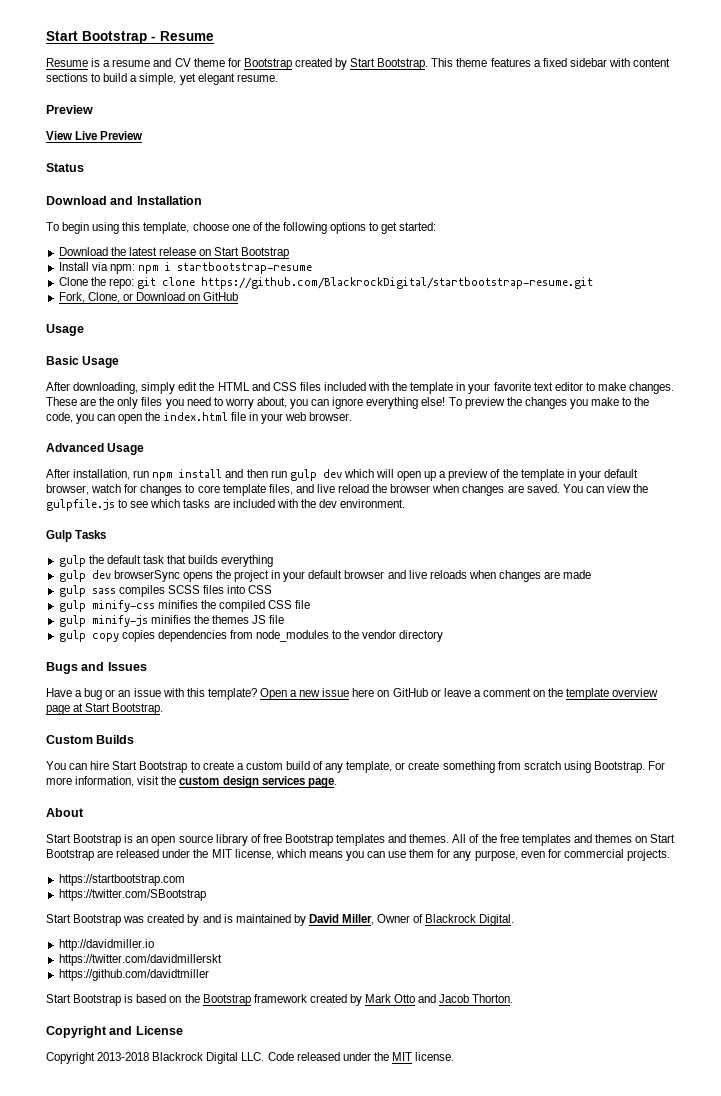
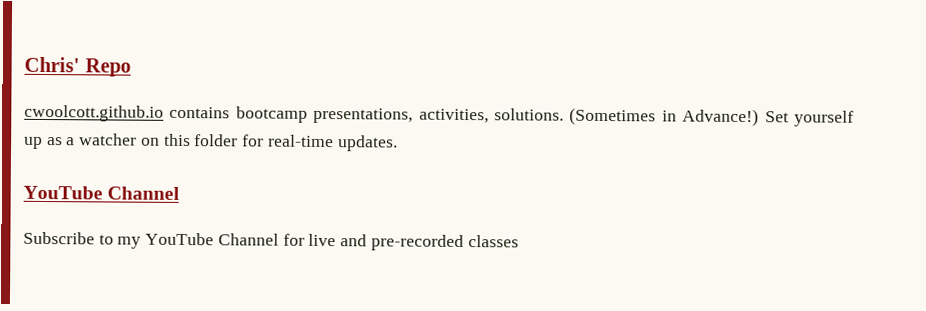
- Start Bootstrap - Resume
- Resume is a resume and CV theme for Bootstrap created by Start Bootstrap. This theme features a fixed sidebar with content sections to build a simple, yet elegant resume.
- Preview
- View Live Preview
- Status
- Download and Installation
- To begin using this template, choose one of the following options to get started:
- Download the latest release on Start Bootstrap
- Install via npm: npm i startbootstrap-resume
- Clone the repo: git clone https://github.com/BlackrockDigital/startbootstrap-resume.git
- Fork, Clone, or Download on GitHub
- Usage
- Basic Usage
- After downloading, simply edit the HTML and CSS files included with the template in your favorite text editor to make changes. These are the only files you need to worry about, you can ignore everything else! To preview the changes you make to the code, you can open the index.html file in your web browser.
- Advanced Usage
- After installation, run npm install and then run gulp dev which will open up a preview of the template in your default browser, watch for changes to core template files, and live reload the browser when changes are saved. You can view the gulpfile.js to see which tasks are included with the dev environment.
- Gulp Tasks
- gulp the default task that builds everything
- gulp dev browserSync opens the project in your default browser and live reloads when changes are made
- gulp sass compiles SCSS files into CSS
- gulp minify-css minifies the compiled CSS file
- gulp minify-js minifies the themes JS file
- gulp copy copies dependencies from node_modules to the vendor directory
- Bugs and Issues
- Have a bug or an issue with this template? Open a new issue here on GitHub or leave a comment on the template overview page at Start Bootstrap.
- Custom Builds
- You can hire Start Bootstrap to create a custom build of any template, or create something from scratch using Bootstrap. For more information, visit the custom design services page.
- About
- Start Bootstrap is an open source library of free Bootstrap templates and themes. All of the free templates and themes on Start Bootstrap are released under the MIT license, which means you can use them for any purpose, even for commercial projects.
- https://startbootstrap.com
- https://twitter.com/SBootstrap
- Start Bootstrap was created by and is maintained by David Miller, Owner of Blackrock Digital.
- http://davidmiller.io
- https://twitter.com/davidmillerskt
- https://github.com/davidtmiller
- Start Bootstrap is based on the Bootstrap framework created by Mark Otto and Jacob Thorton.
- Copyright and License
- Copyright 2013-2018 Blackrock Digital LLC. Code released under the MIT license.
+ Chris' Repo
+ cwoolcott.github.io contains bootcamp presentations, activities, solutions. (Sometimes in Advance!) Set yourself up as a watcher on this folder for real-time updates.
+ YouTube Channel
+ Subscribe to my YouTube Channel for live and pre-recorded classes

